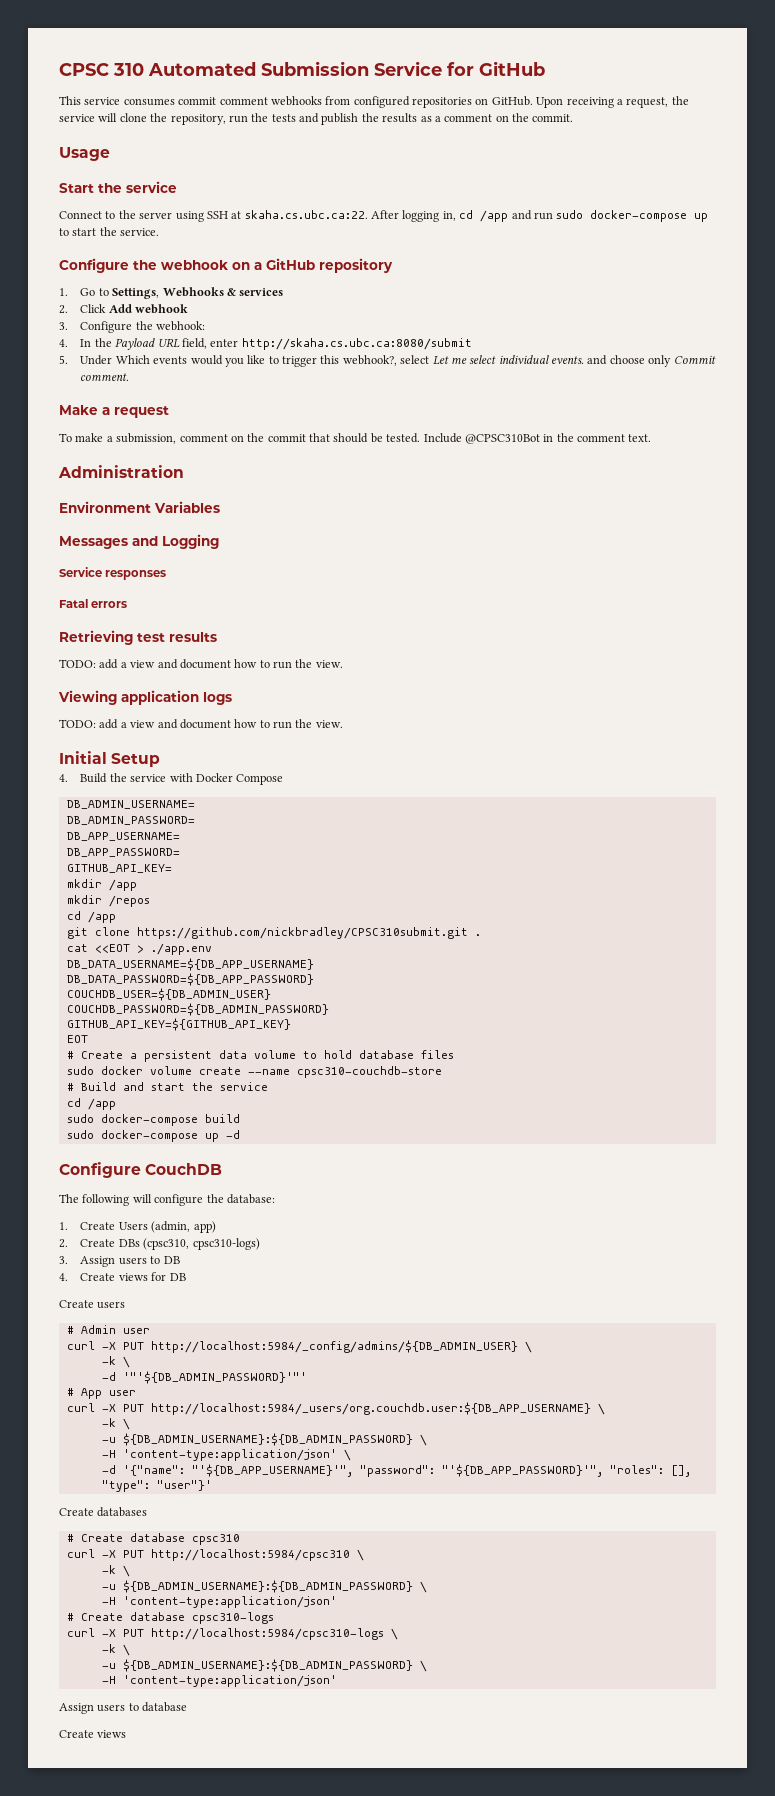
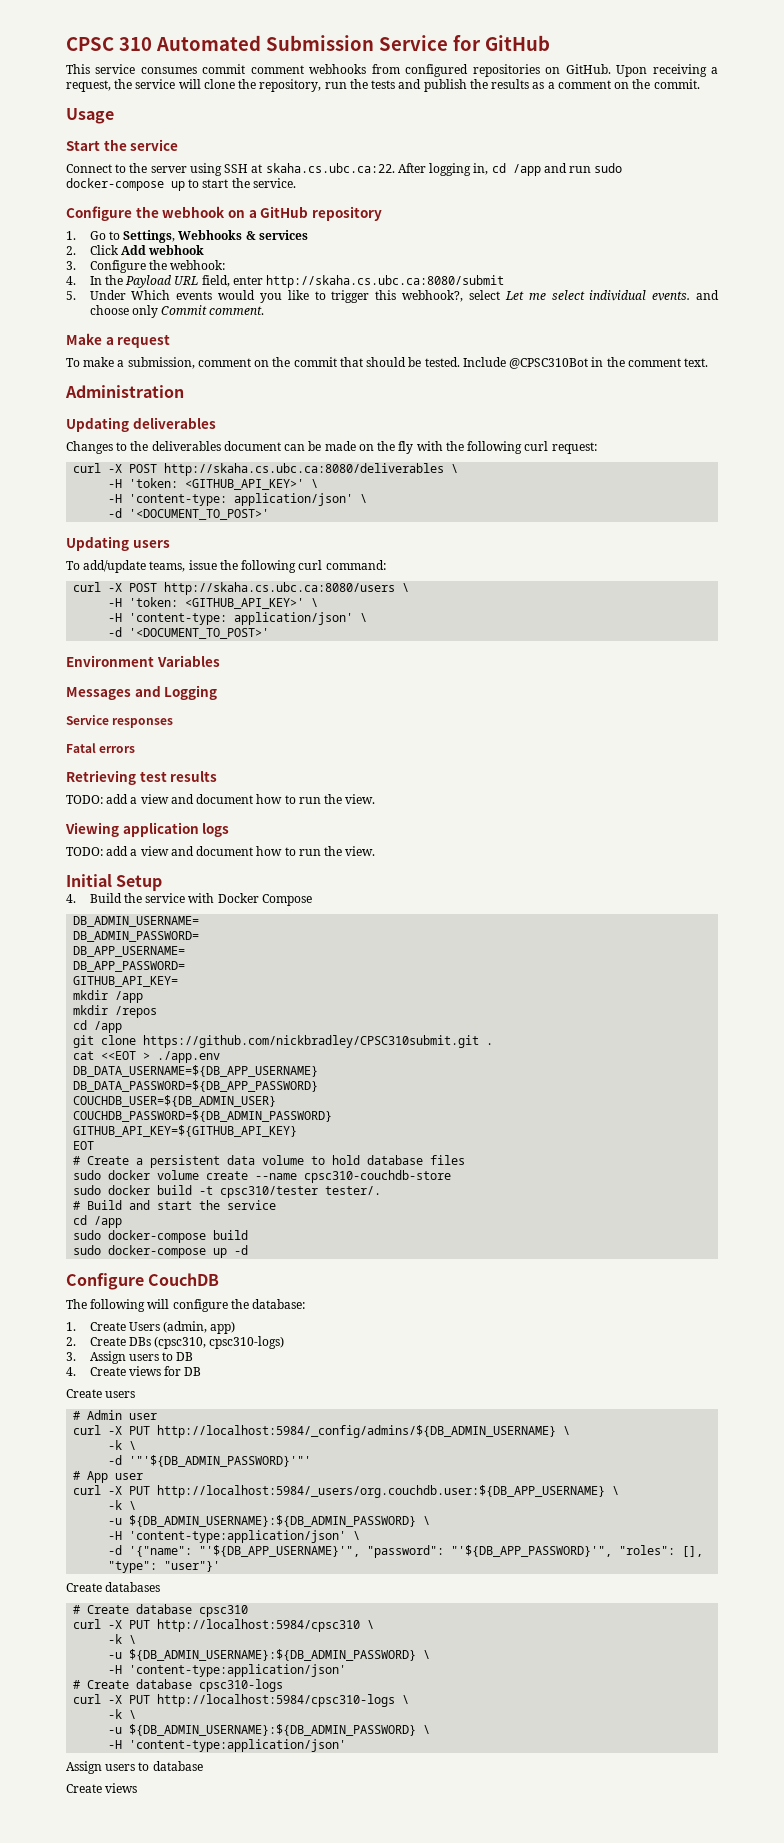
+ Updating deliverables
+ Changes to the deliverables document can be made on the fly with the following curl request:
+ curl -X POST http://skaha.cs.ubc.ca:8080/deliverables \
+ -H 'token: <GITHUB_API_KEY>' \
+ -H 'content-type: application/json' \
+ -d '<DOCUMENT_TO_POST>'
+ Updating users
+ To add/update teams, issue the following curl command:
+ curl -X POST http://skaha.cs.ubc.ca:8080/users \
+ -H 'token: <GITHUB_API_KEY>' \
+ -H 'content-type: application/json' \
+ -d '<DOCUMENT_TO_POST>'
+ sudo docker build -t cpsc310/tester tester/.
- curl -X PUT http://localhost:5984/_config/admins/${DB_ADMIN_USER} \
+ curl -X PUT http://localhost:5984/_config/admins/${DB_ADMIN_USERNAME} \

